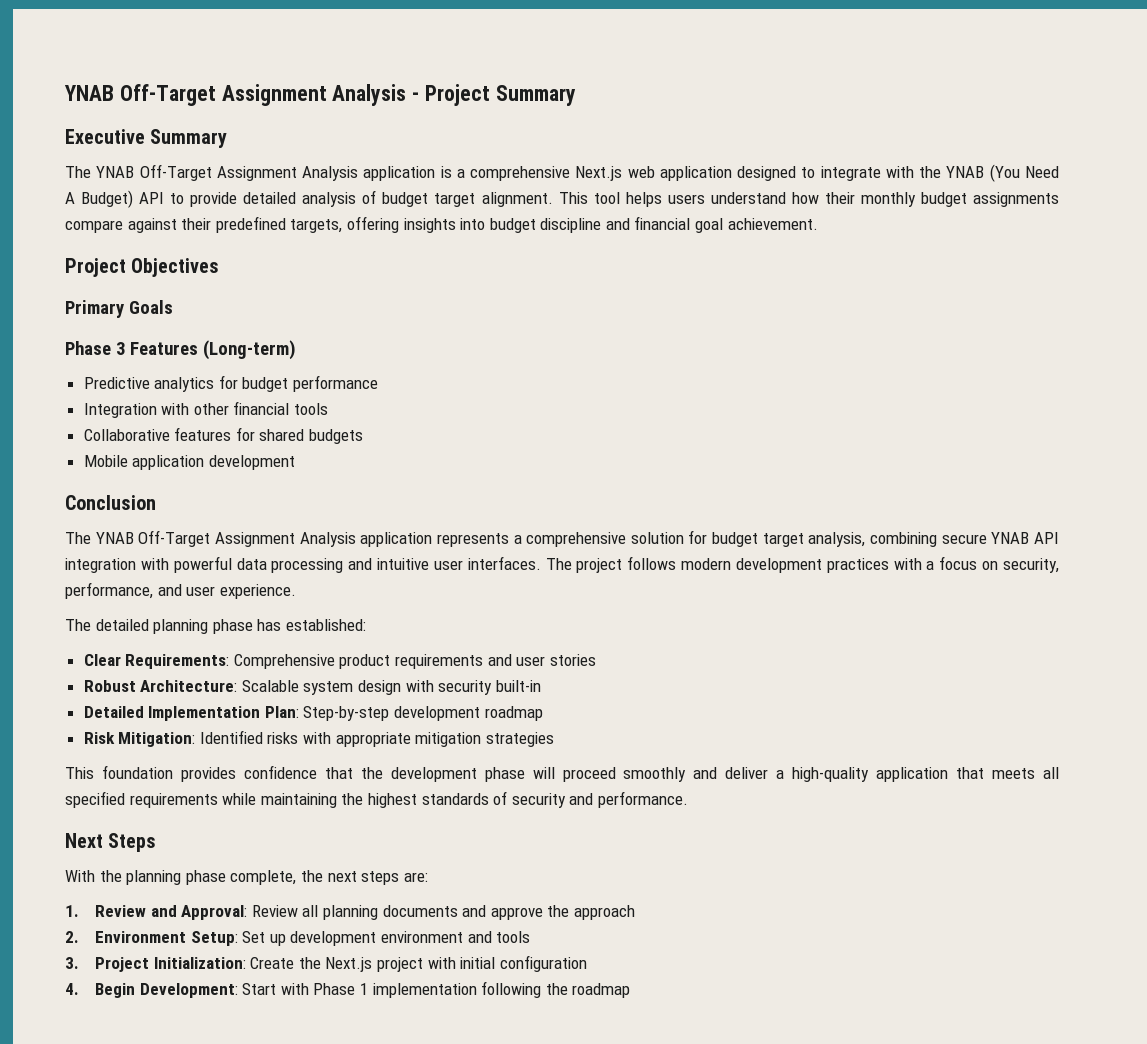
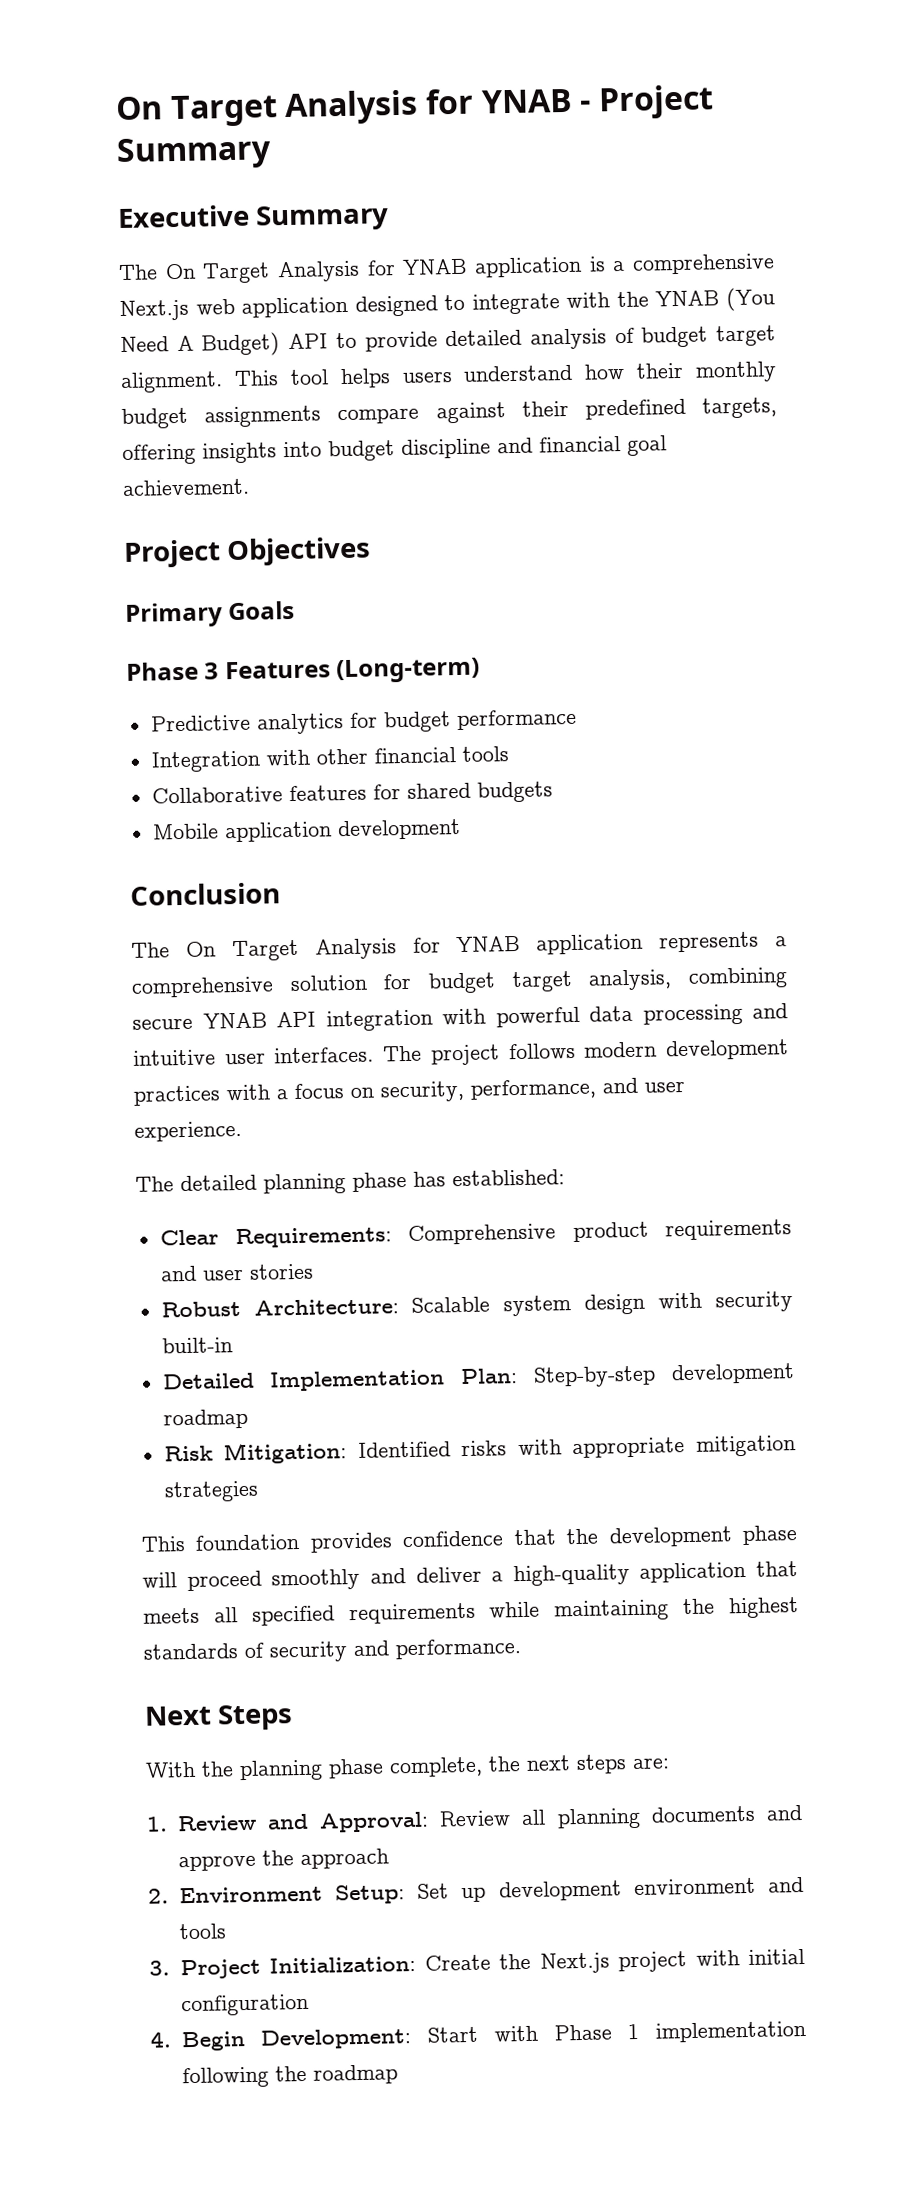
- YNAB Off-Target Assignment Analysis - Project Summary
+ On Target Analysis for YNAB - Project Summary
- The YNAB Off-Target Assignment Analysis application is a comprehensive Next.js web application designed to integrate with the YNAB (You Need A Budget) API to provide detailed analysis of budget target alignment.
+ The On Target Analysis for YNAB application is a comprehensive Next.js web application designed to integrate with the YNAB (You Need A Budget) API to provide detailed analysis of budget target alignment.
- The YNAB Off-Target Assignment Analysis application represents a comprehensive solution for budget target analysis, combining secure YNAB API integration with powerful data processing and intuitive user interfaces.
+ The On Target Analysis for YNAB application represents a comprehensive solution for budget target analysis, combining secure YNAB API integration with powerful data processing and intuitive user interfaces.

